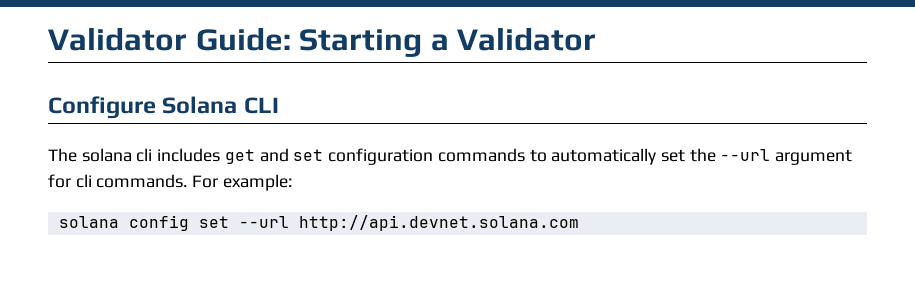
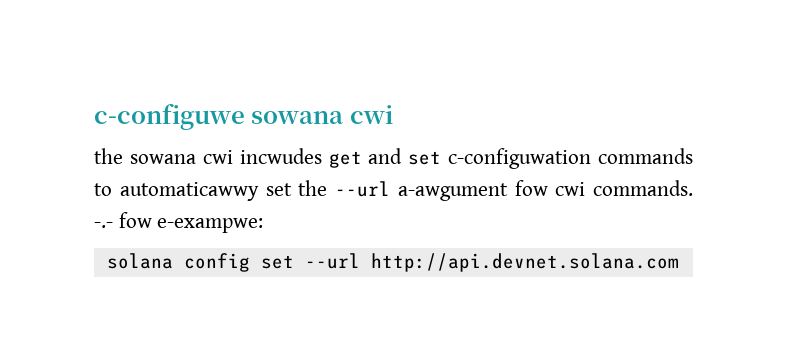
- Validator Guide: Starting a Validator
- Configure Solana CLI
- The solana cli includes get and set configuration commands to automatically set the --url argument for cli commands. For example:
+ c-configuwe sowana cwi
+ the sowana cwi incwudes get and set c-configuwation commands to automaticawwy set the --url a-awgument fow cwi commands. -.- fow e-exampwe:

